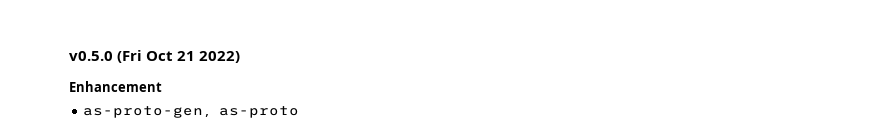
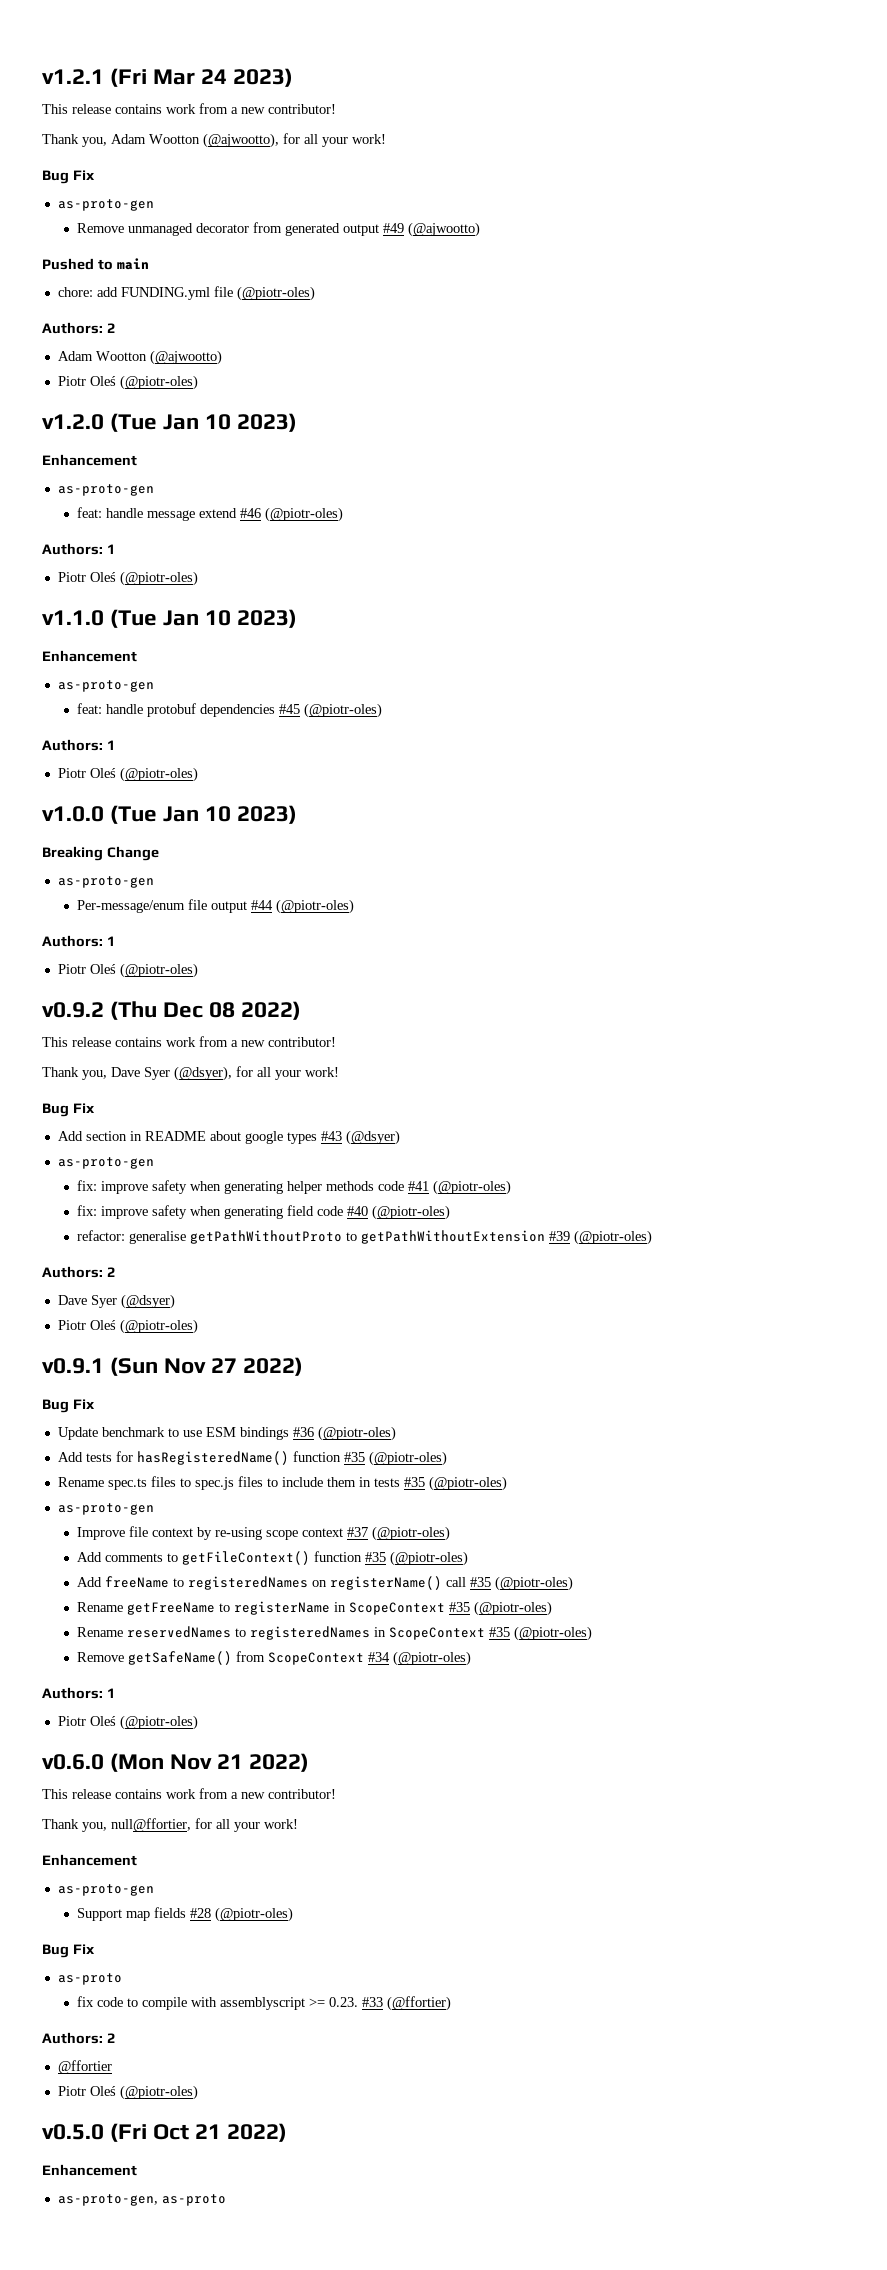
+ v1.2.1 (Fri Mar 24 2023)
+ This release contains work from a new contributor!
+ Thank you, Adam Wootton (@ajwootto), for all your work!
+ Bug Fix
+ as-proto-gen
+ Remove unmanaged decorator from generated output #49 (@ajwootto)
+ Pushed to main
+ chore: add FUNDING.yml file (@piotr-oles)
+ Authors: 2
+ Adam Wootton (@ajwootto)
+ Piotr Oleś (@piotr-oles)
+ v1.2.0 (Tue Jan 10 2023)
+ Enhancement
+ as-proto-gen
+ feat: handle message extend #46 (@piotr-oles)
+ Authors: 1
+ Piotr Oleś (@piotr-oles)
+ v1.1.0 (Tue Jan 10 2023)
+ Enhancement
+ as-proto-gen
+ feat: handle protobuf dependencies #45 (@piotr-oles)
+ Authors: 1
+ Piotr Oleś (@piotr-oles)
+ v1.0.0 (Tue Jan 10 2023)
+ Breaking Change
+ as-proto-gen
+ Per-message/enum file output #44 (@piotr-oles)
+ Authors: 1
+ Piotr Oleś (@piotr-oles)
+ v0.9.2 (Thu Dec 08 2022)
+ This release contains work from a new contributor!
+ Thank you, Dave Syer (@dsyer), for all your work!
+ Bug Fix
+ Add section in README about google types #43 (@dsyer)
+ as-proto-gen
+ fix: improve safety when generating helper methods code #41 (@piotr-oles)
+ fix: improve safety when generating field code #40 (@piotr-oles)
+ refactor: generalise getPathWithoutProto to getPathWithoutExtension #39 (@piotr-oles)
+ Authors: 2
+ Dave Syer (@dsyer)
+ Piotr Oleś (@piotr-oles)
+ v0.9.1 (Sun Nov 27 2022)
+ Bug Fix
+ Update benchmark to use ESM bindings #36 (@piotr-oles)
+ Add tests for hasRegisteredName() function #35 (@piotr-oles)
+ Rename spec.ts files to spec.js files to include them in tests #35 (@piotr-oles)
+ as-proto-gen
+ Improve file context by re-using scope context #37 (@piotr-oles)
+ Add comments to getFileContext() function #35 (@piotr-oles)
+ Add freeName to registeredNames on registerName() call #35 (@piotr-oles)
+ Rename getFreeName to registerName in ScopeContext #35 (@piotr-oles)
+ Rename reservedNames to registeredNames in ScopeContext #35 (@piotr-oles)
+ Remove getSafeName() from ScopeContext #34 (@piotr-oles)
+ Authors: 1
+ Piotr Oleś (@piotr-oles)
+ v0.6.0 (Mon Nov 21 2022)
+ This release contains work from a new contributor!
+ Thank you, null@ffortier, for all your work!
+ Enhancement
+ as-proto-gen
+ Support map fields #28 (@piotr-oles)
+ Bug Fix
+ as-proto
+ fix code to compile with assemblyscript >= 0.23. #33 (@ffortier)
+ Authors: 2
+ @ffortier
+ Piotr Oleś (@piotr-oles)

